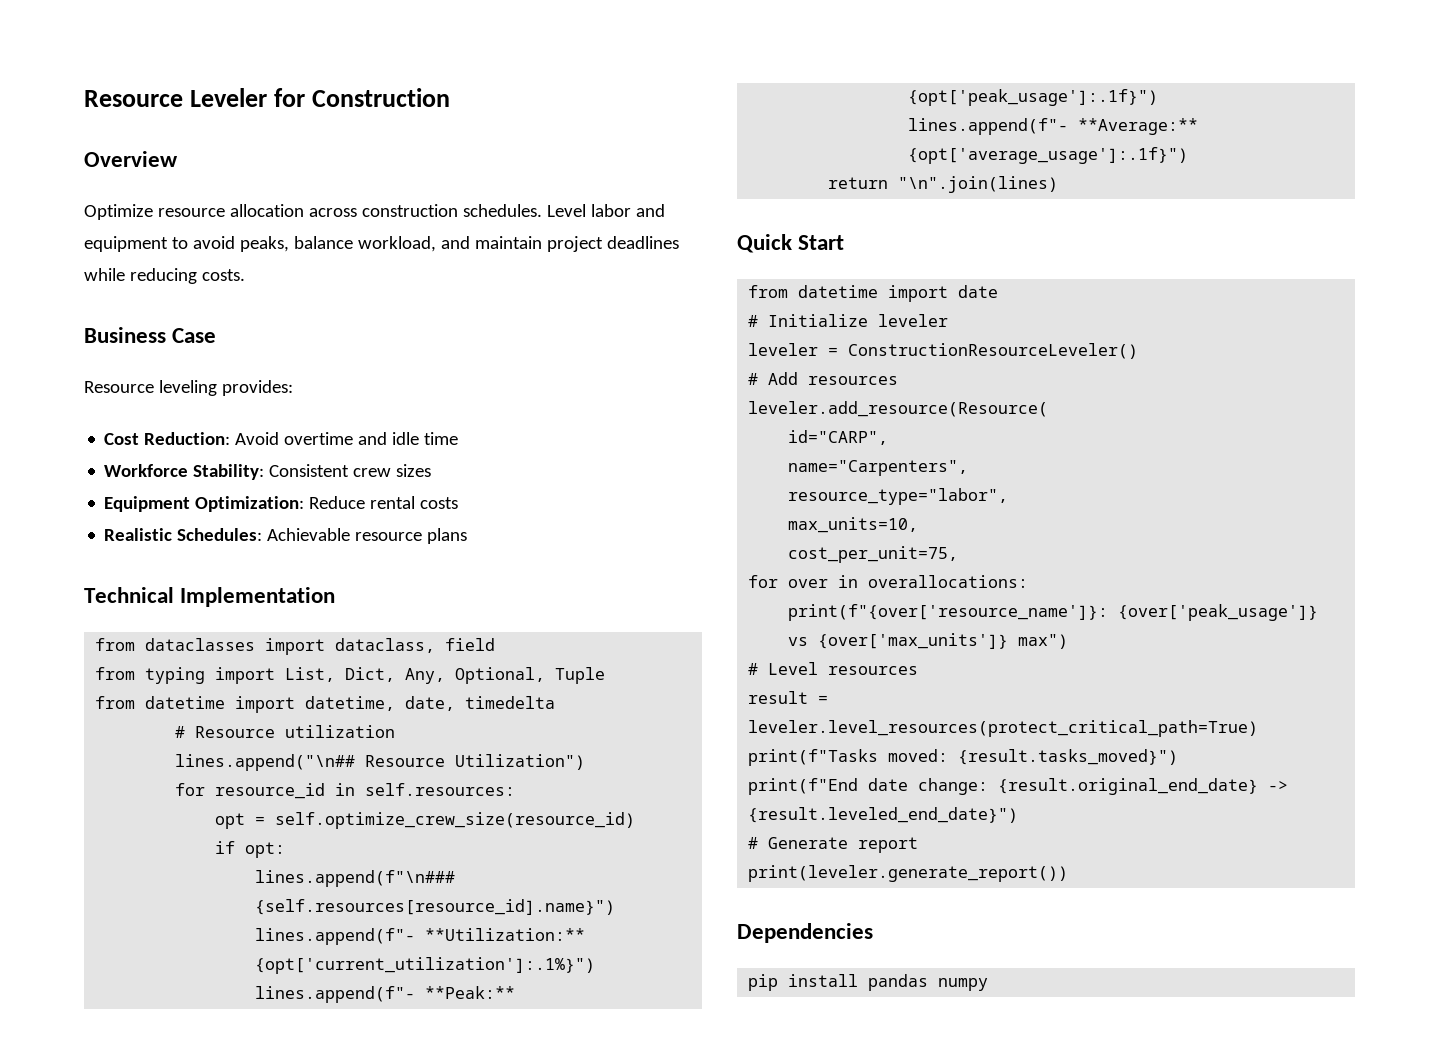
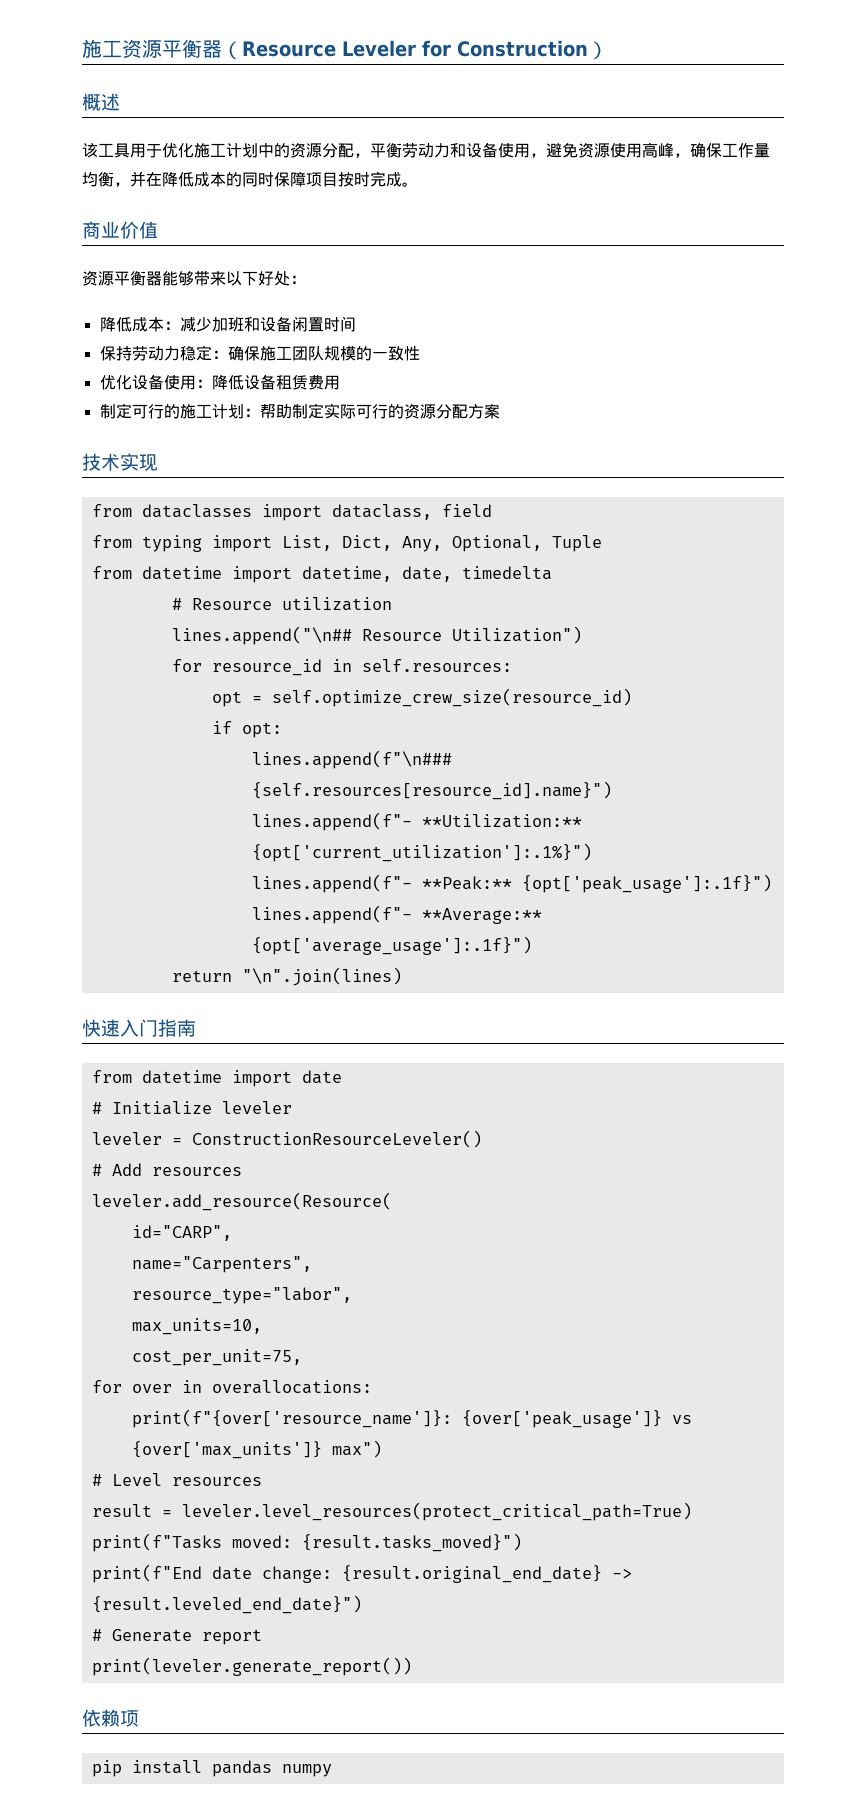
- Resource Leveler for Construction
- Overview
- Optimize resource allocation across construction schedules. Level labor and equipment to avoid peaks, balance workload, and maintain project deadlines while reducing costs.
- Business Case
- Resource leveling provides:
- Cost Reduction: Avoid overtime and idle time
- Workforce Stability: Consistent crew sizes
- Equipment Optimization: Reduce rental costs
- Realistic Schedules: Achievable resource plans
- Technical Implementation
+ 施工资源平衡器（Resource Leveler for Construction）
+ 概述
+ 该工具用于优化施工计划中的资源分配，平衡劳动力和设备使用，避免资源使用高峰，确保工作量均衡，并在降低成本的同时保障项目按时完成。
+ 商业价值
+ 资源平衡器能够带来以下好处：
+ 降低成本：减少加班和设备闲置时间
+ 保持劳动力稳定：确保施工团队规模的一致性
+ 优化设备使用：降低设备租赁费用
+ 制定可行的施工计划：帮助制定实际可行的资源分配方案
+ 技术实现
- Quick Start
+ 快速入门指南
- Dependencies
+ 依赖项

